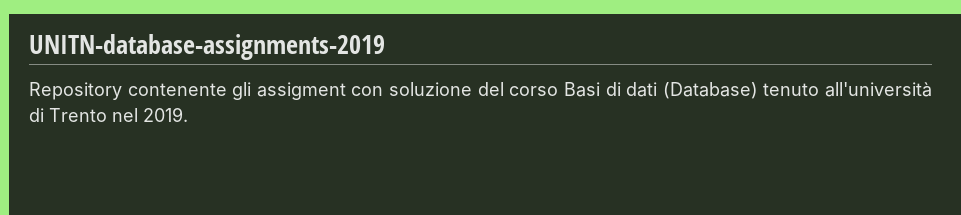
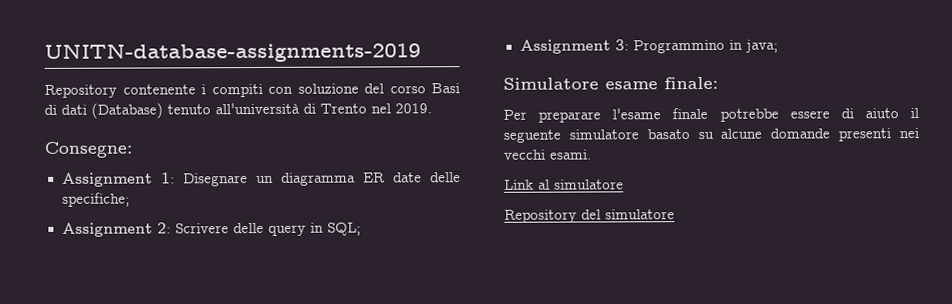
- Repository contenente gli assigment con soluzione del corso Basi di dati (Database) tenuto all'università di Trento nel 2019.
+ Repository contenente i compiti con soluzione del corso Basi di dati (Database) tenuto all'università di Trento nel 2019.
+ Consegne:
+ Assignment 1: Disegnare un diagramma ER date delle specifiche;
+ Assignment 2: Scrivere delle query in SQL;
+ Assignment 3: Programmino in java;
+ Simulatore esame finale:
+ Per preparare l'esame finale potrebbe essere di aiuto il seguente simulatore basato su alcune domande presenti nei vecchi esami.
+ Link al simulatore
+ Repository del simulatore

